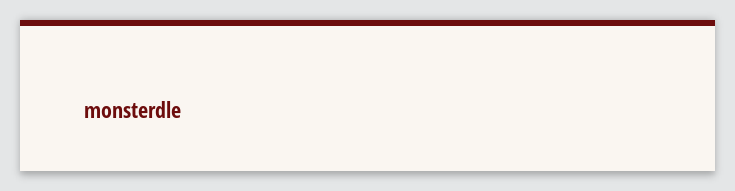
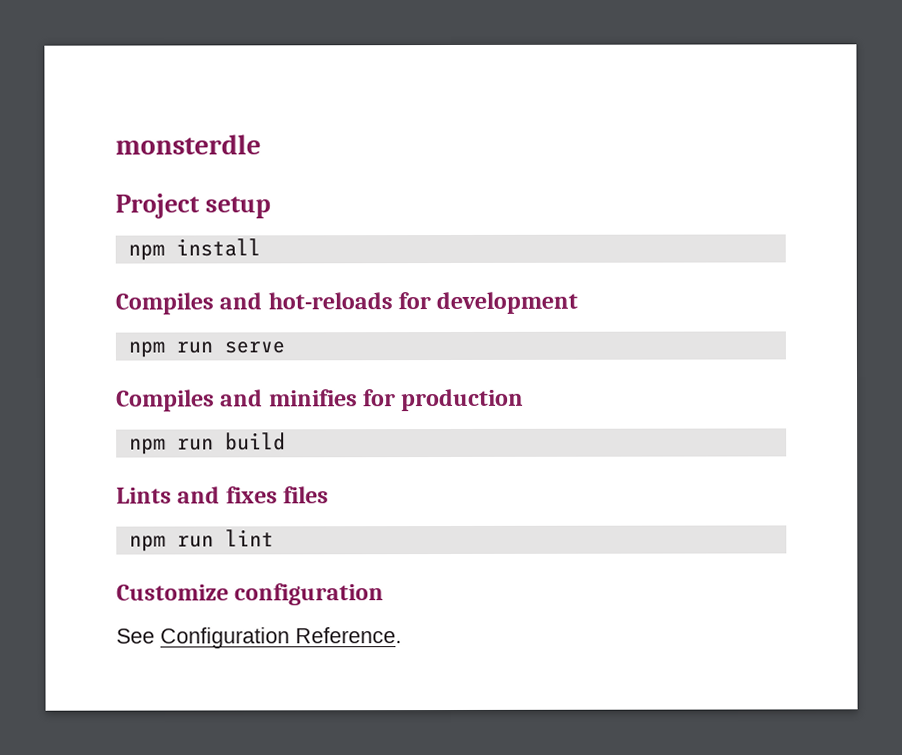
+ Project setup
+ npm install
+ Compiles and hot-reloads for development
+ npm run serve
+ Compiles and minifies for production
+ npm run build
+ Lints and fixes files
+ npm run lint
+ Customize configuration
+ See Configuration Reference.

